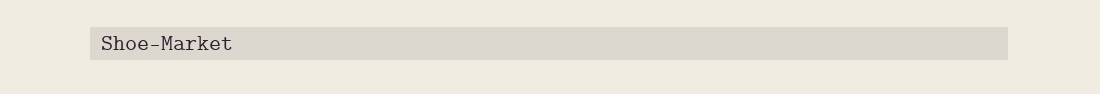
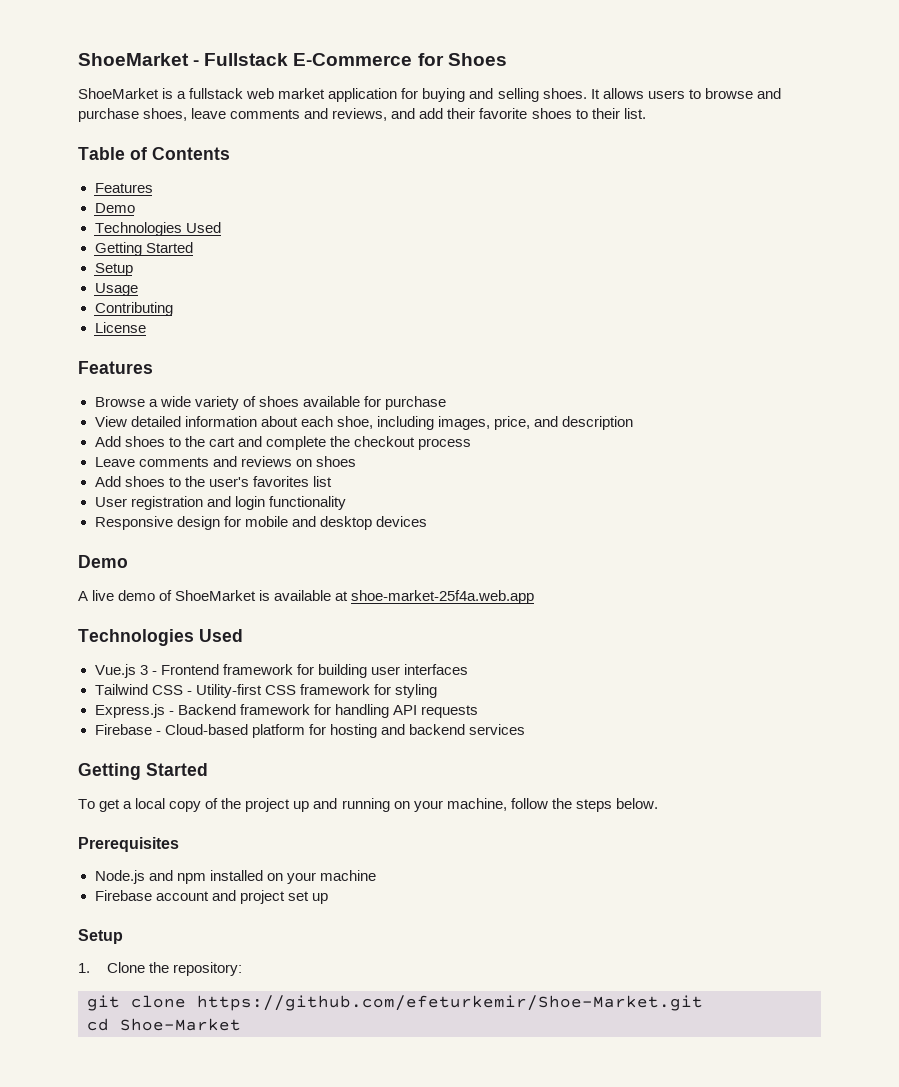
- Shoe-Market
+ ShoeMarket - Fullstack E-Commerce for Shoes
+ ShoeMarket is a fullstack web market application for buying and selling shoes. It allows users to browse and purchase shoes, leave comments and reviews, and add their favorite shoes to their list.
+ Table of Contents
+ Features
+ Demo
+ Technologies Used
+ Getting Started
+ Setup
+ Usage
+ Contributing
+ License
+ Features
+ Browse a wide variety of shoes available for purchase
+ View detailed information about each shoe, including images, price, and description
+ Add shoes to the cart and complete the checkout process
+ Leave comments and reviews on shoes
+ Add shoes to the user's favorites list
+ User registration and login functionality
+ Responsive design for mobile and desktop devices
+ Demo
+ A live demo of ShoeMarket is available at shoe-market-25f4a.web.app
+ Technologies Used
+ Vue.js 3 - Frontend framework for building user interfaces
+ Tailwind CSS - Utility-first CSS framework for styling
+ Express.js - Backend framework for handling API requests
+ Firebase - Cloud-based platform for hosting and backend services
+ Getting Started
+ To get a local copy of the project up and running on your machine, follow the steps below.
+ Prerequisites
+ Node.js and npm installed on your machine
+ Firebase account and project set up
+ Setup
+ 1. Clone the repository:
+ git clone https://github.com/efeturkemir/Shoe-Market.git
+ cd Shoe-Market

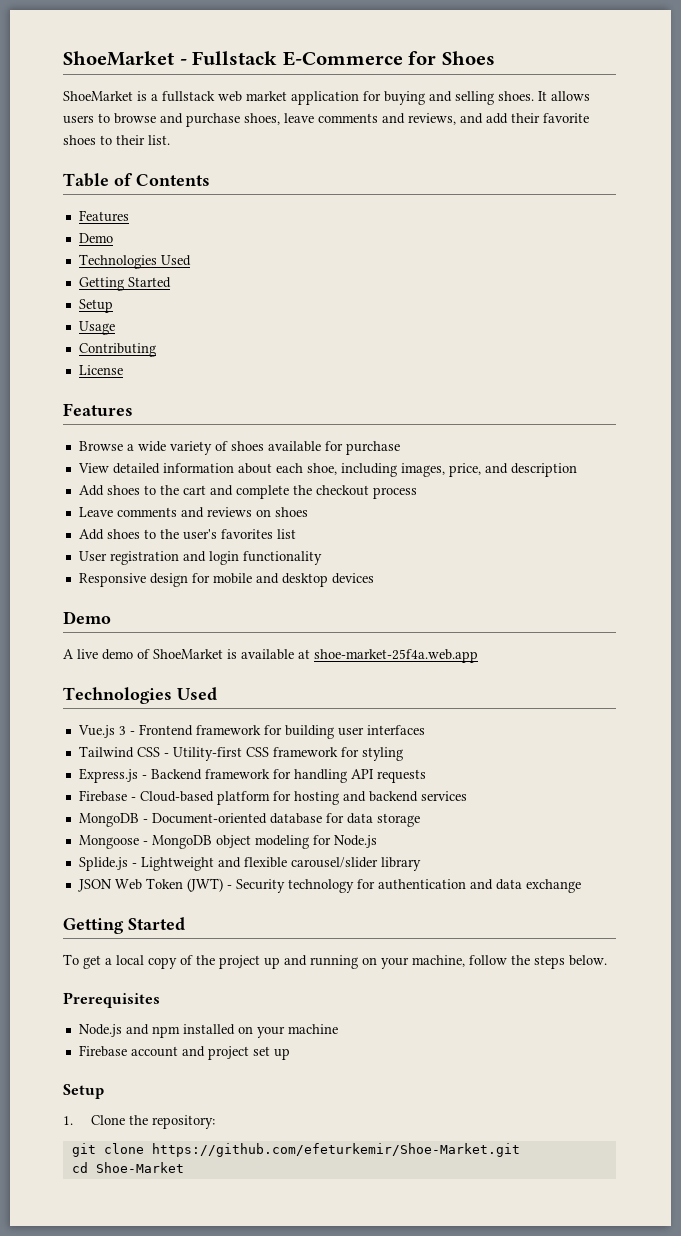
+ MongoDB - Document-oriented database for data storage
+ Mongoose - MongoDB object modeling for Node.js
+ Splide.js - Lightweight and flexible carousel/slider library
+ JSON Web Token (JWT) - Security technology for authentication and data exchange

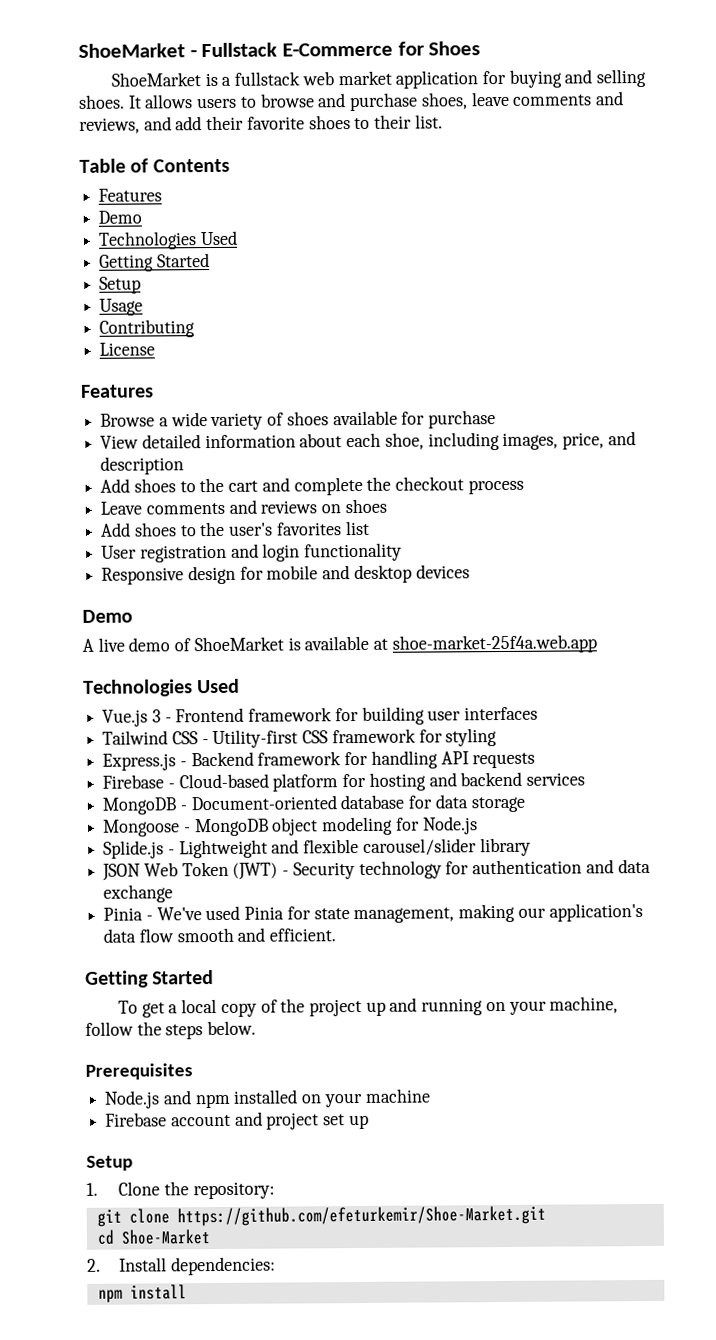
+ Pinia - We've used Pinia for state management, making our application's data flow smooth and efficient.
+ 2. Install dependencies:
+ npm install

